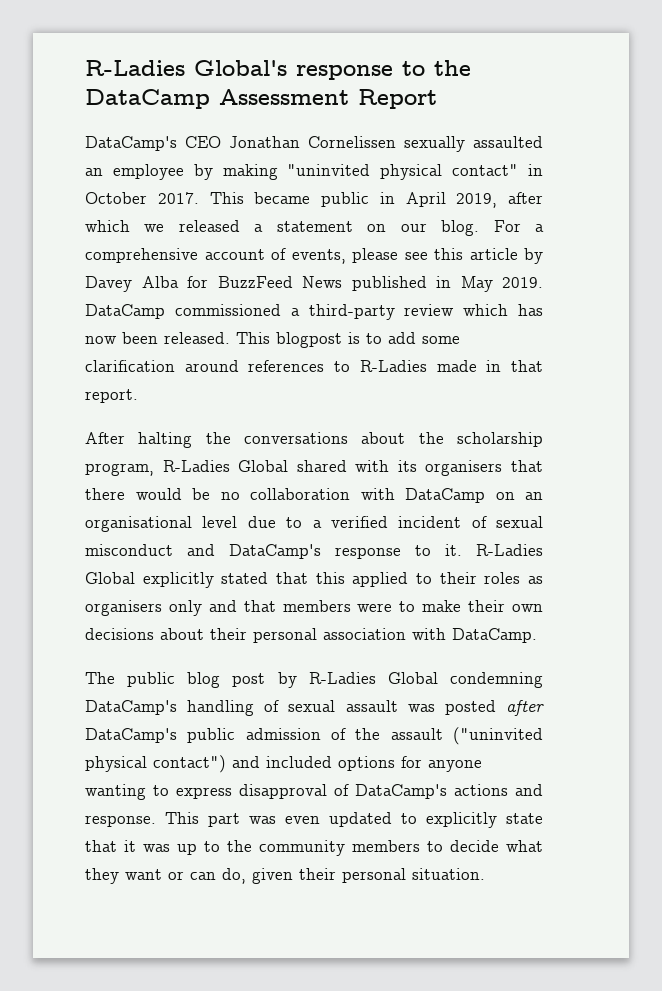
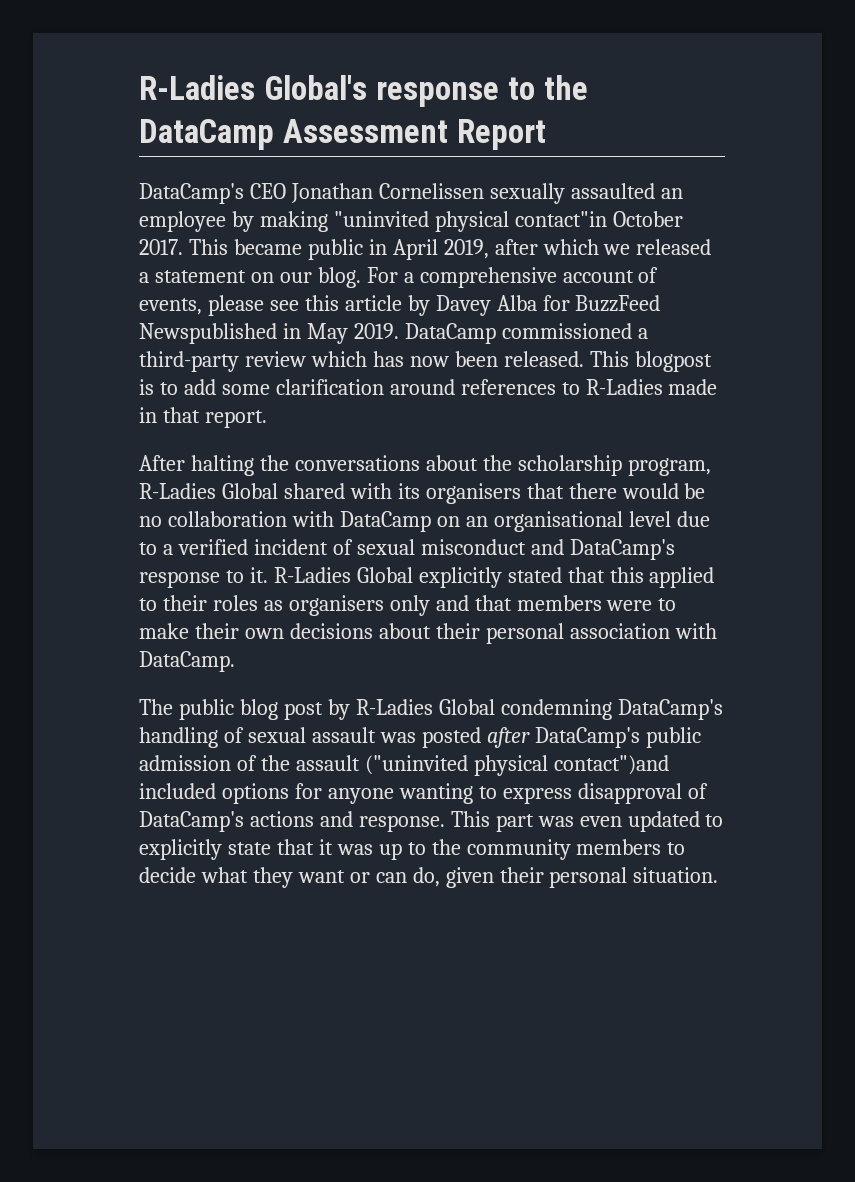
- DataCamp's CEO Jonathan Cornelissen sexually assaulted an employee by making "uninvited physical contact" in October 2017.
+ DataCamp's CEO Jonathan Cornelissen sexually assaulted an employee by making "uninvited physical contact"in October 2017.
- For a comprehensive account of events, please see this article by Davey Alba for BuzzFeed News published in May 2019.
+ For a comprehensive account of events, please see this article by Davey Alba for BuzzFeed Newspublished in May 2019.
- The public blog post by R-Ladies Global condemning DataCamp's handling of sexual assault was posted after DataCamp's public admission of the assault ("uninvited physical contact") and included options for anyone wanting to express disapproval of DataCamp's actions and response.
+ The public blog post by R-Ladies Global condemning DataCamp's handling of sexual assault was posted after DataCamp's public admission of the assault ("uninvited physical contact")and included options for anyone wanting to express disapproval of DataCamp's actions and response.

